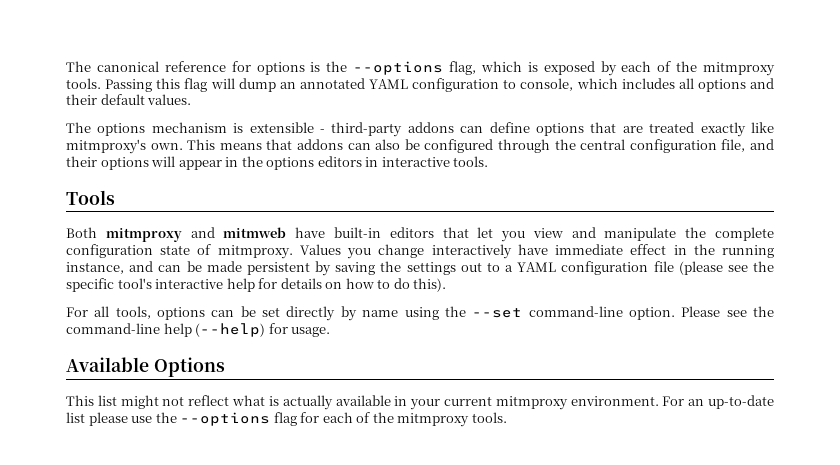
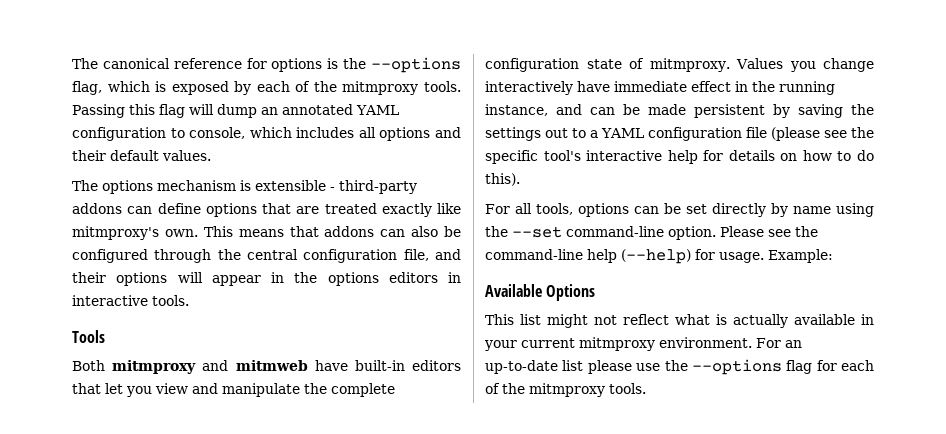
+ Example:

